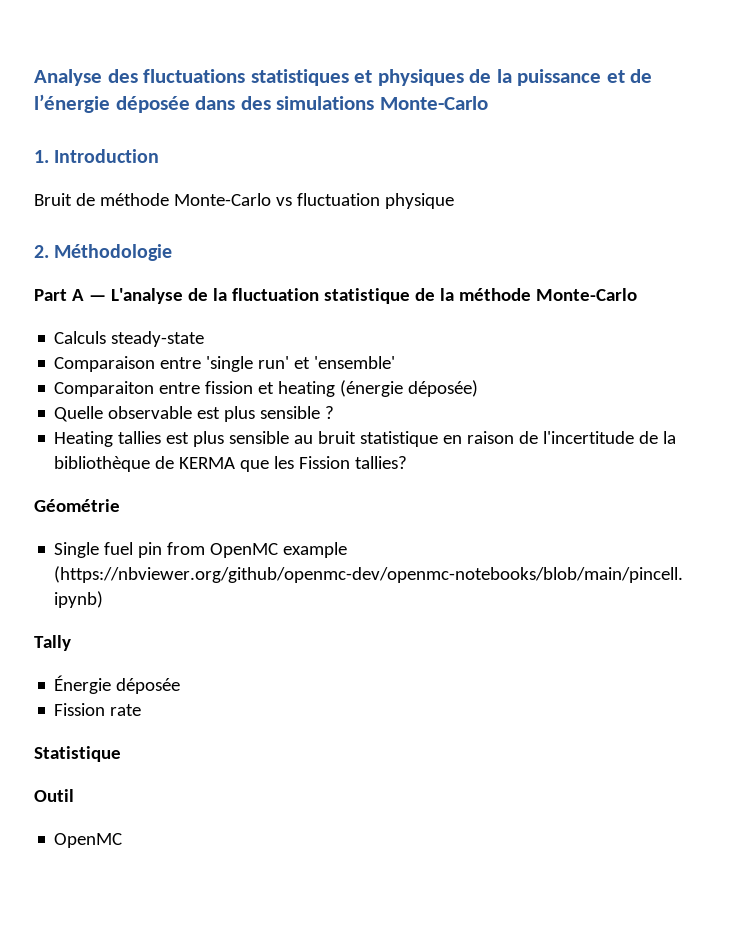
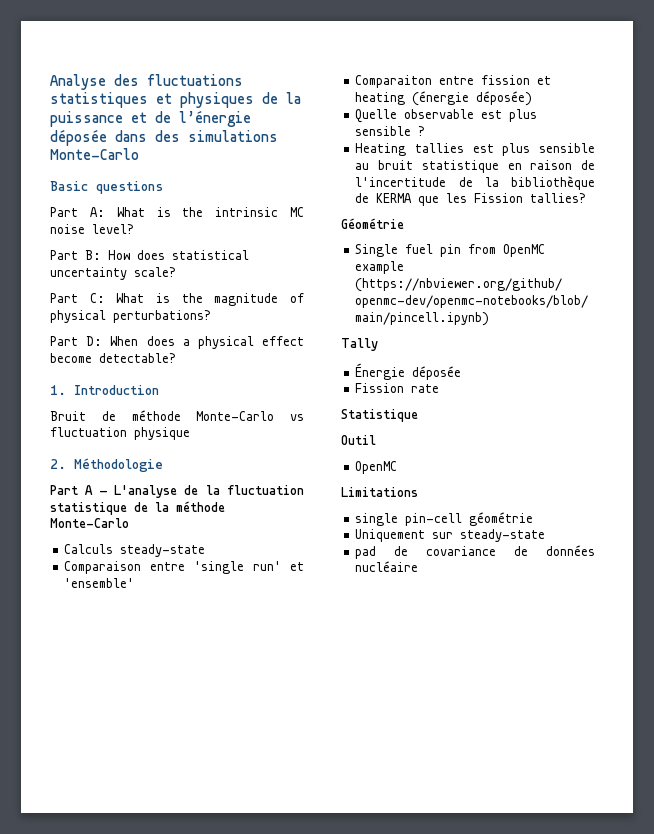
+ Basic questions
+ Part A: What is the intrinsic MC noise level?
+ Part B: How does statistical uncertainty scale?
+ Part C: What is the magnitude of physical perturbations?
+ Part D: When does a physical effect become detectable?
+ Limitations
+ single pin-cell géométrie
+ Uniquement sur steady-state
+ pad de covariance de données nucléaire

